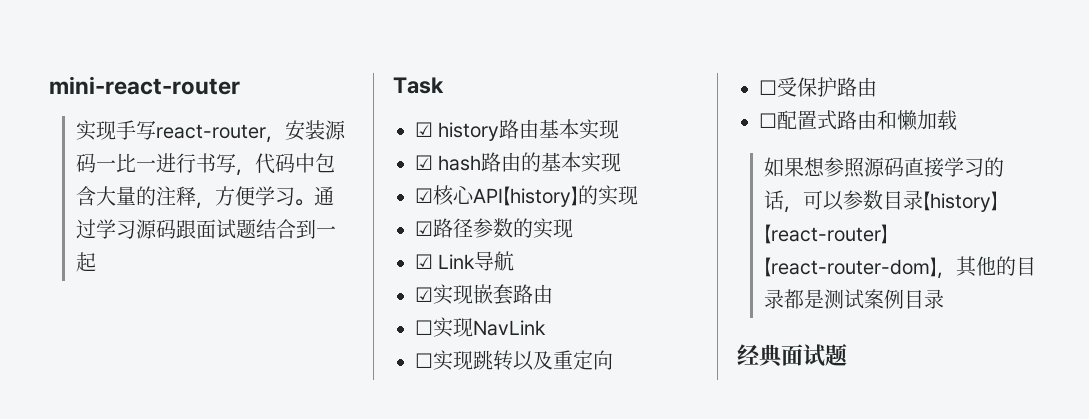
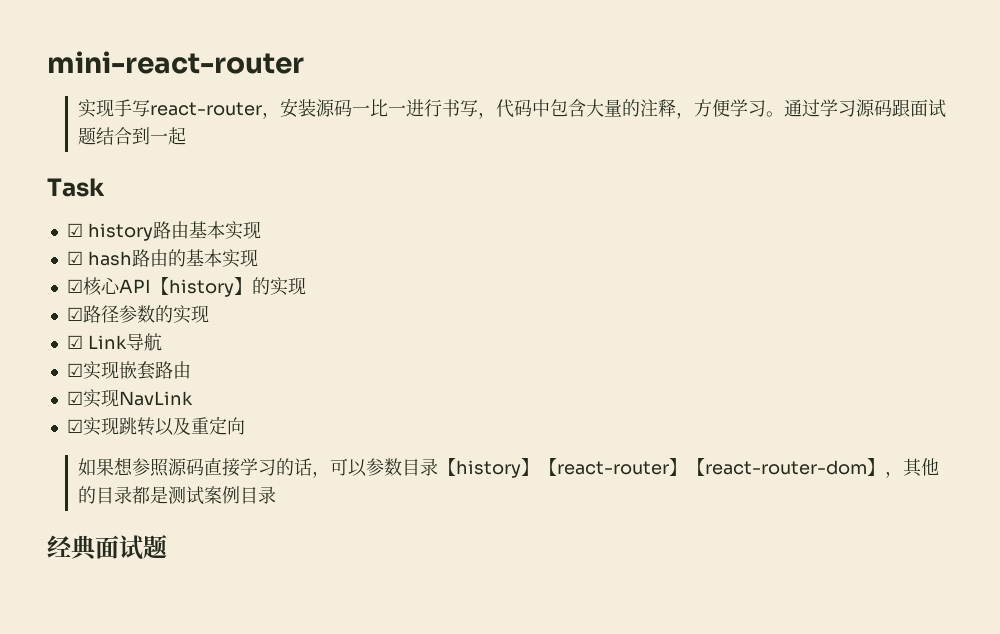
- ☐实现NavLink
+ ☑实现NavLink
- ☐实现跳转以及重定向
+ ☑实现跳转以及重定向
- ☐受保护路由
- ☐配置式路由和懒加载

